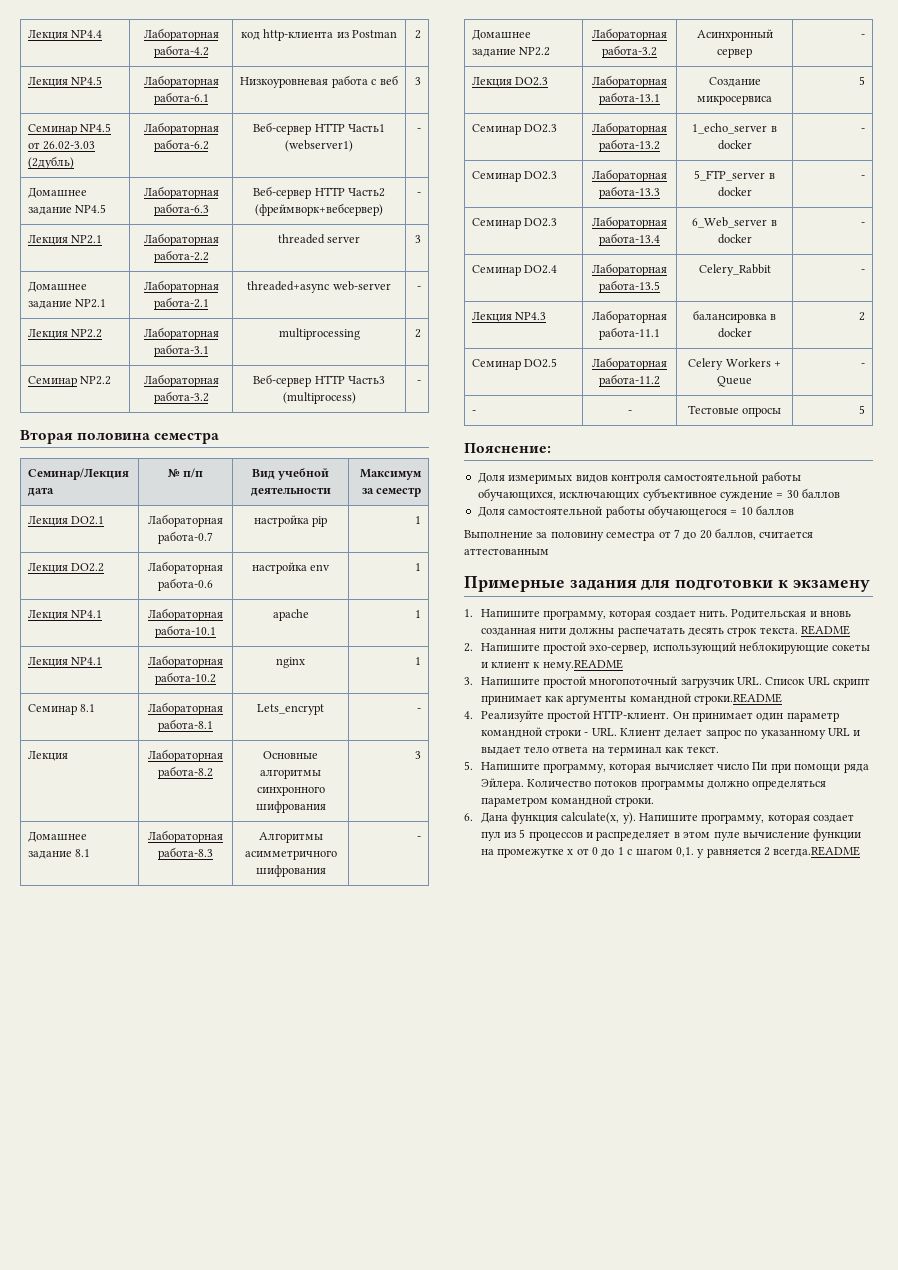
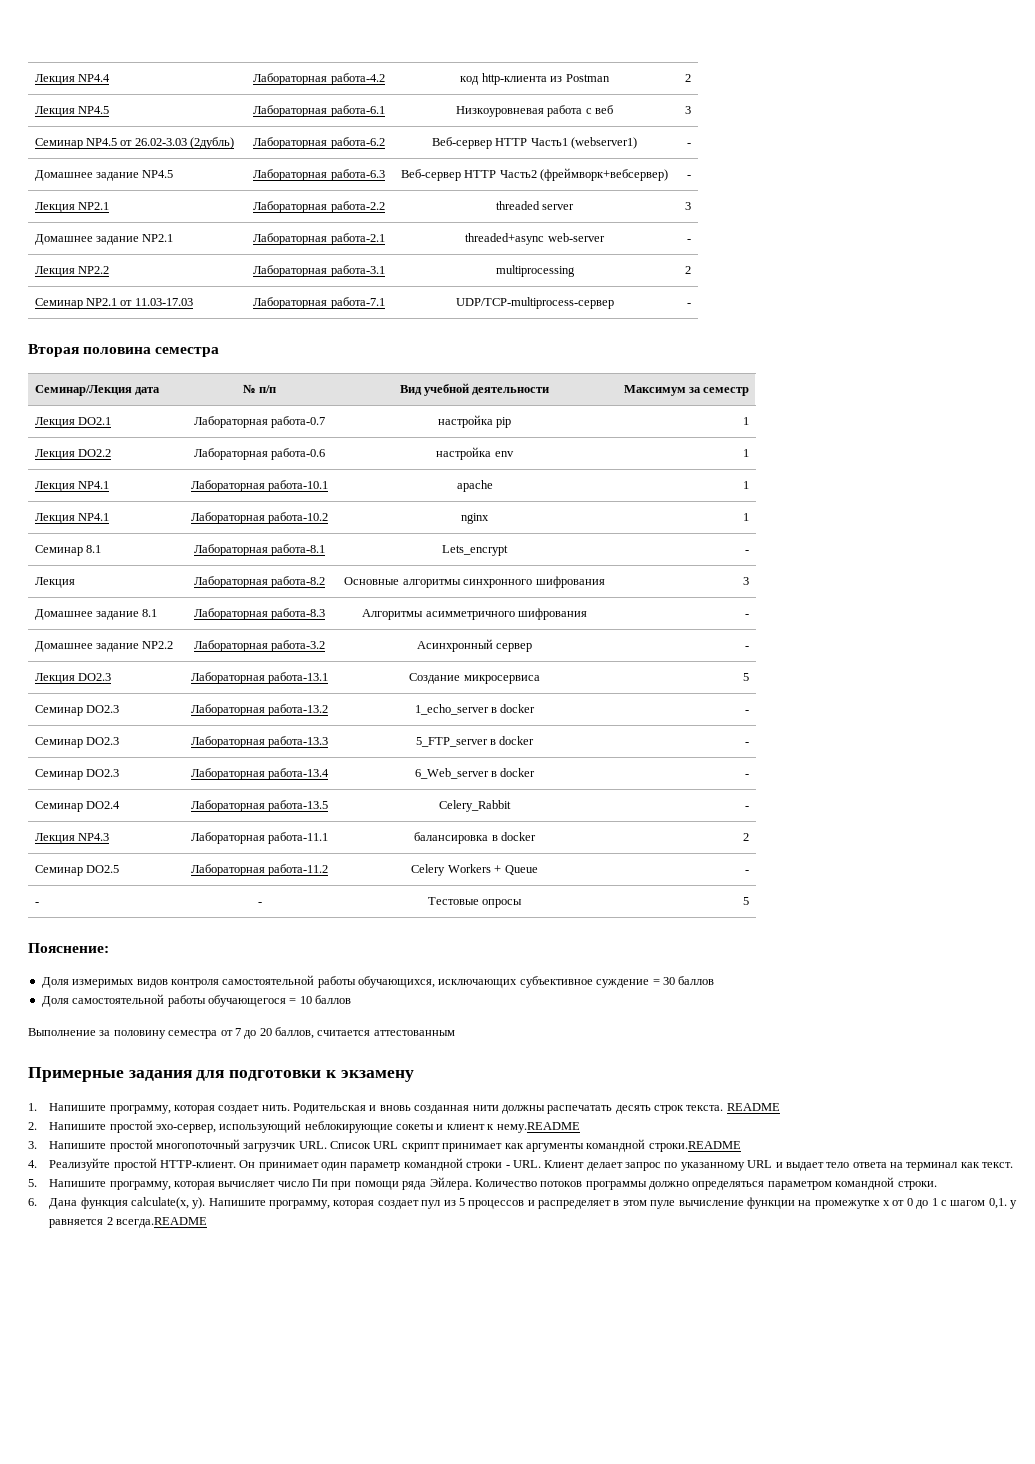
- Семинар NP2.2 | Лабораторная работа-3.2 | Веб-сервер HTTP Часть3 (multiprocess) | -
+ Семинар NP2.1 от 11.03-17.03 | Лабораторная работа-7.1 | UDP/TCP-multiprocess-сервер | -

